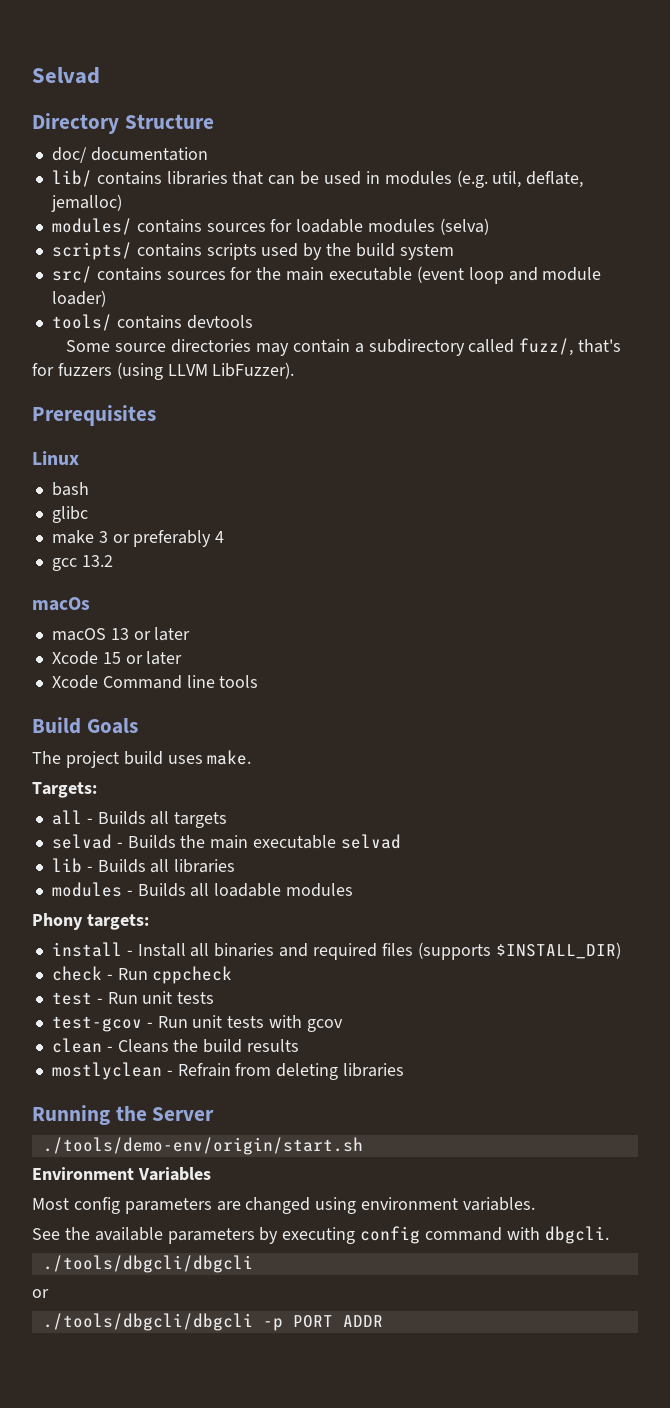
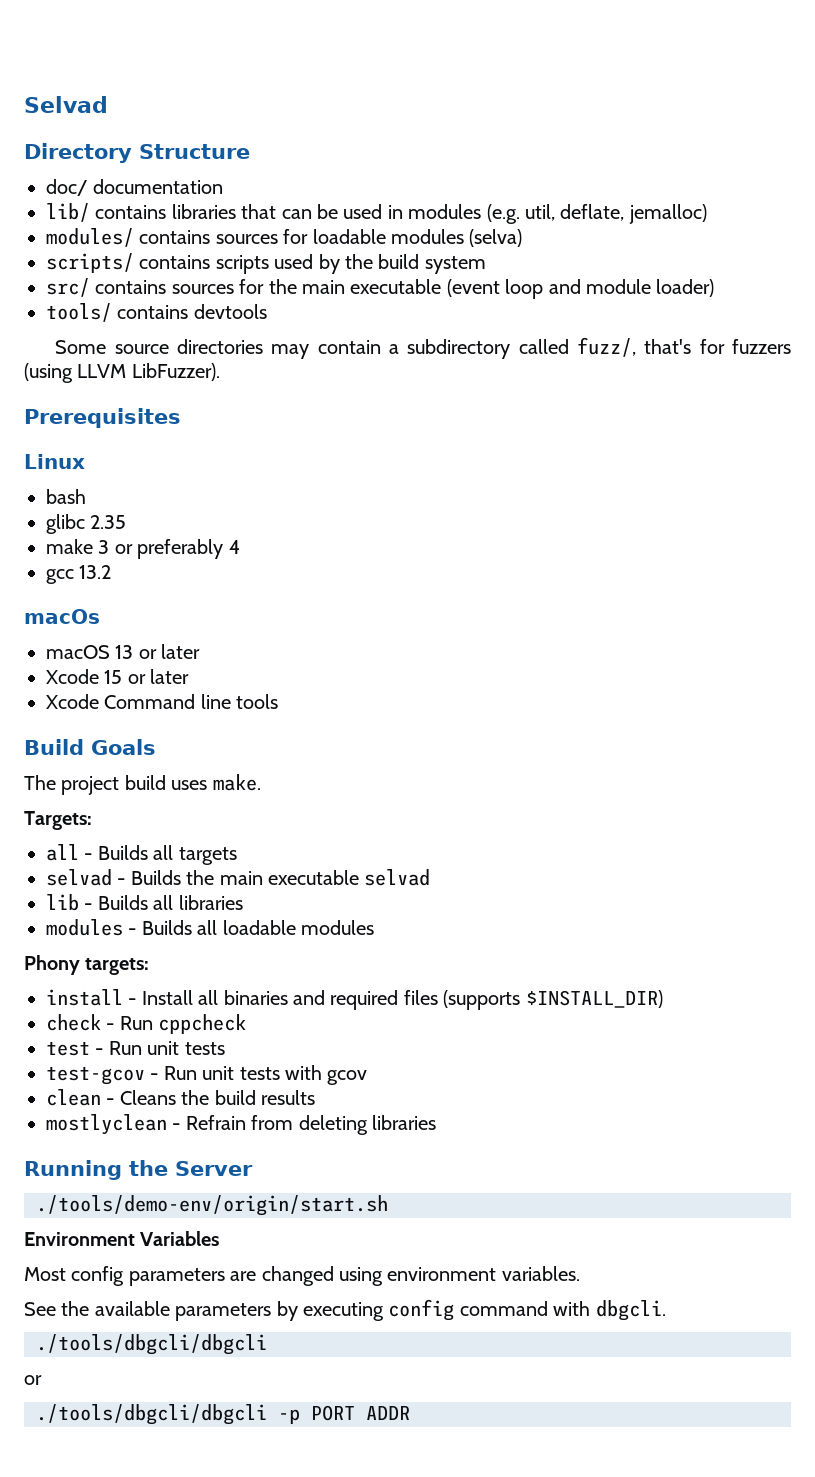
- glibc
+ glibc 2.35

